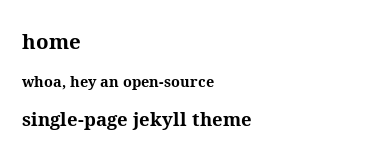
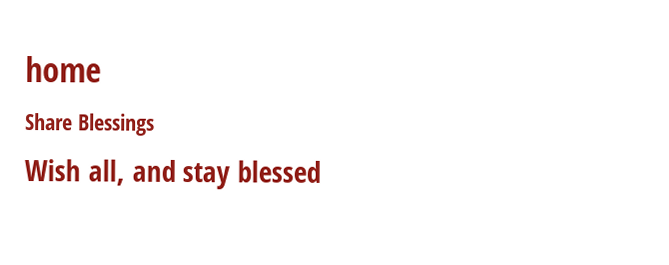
- whoa, hey an open-source
- single-page jekyll theme
+ Share Blessings
+ Wish all, and stay blessed

